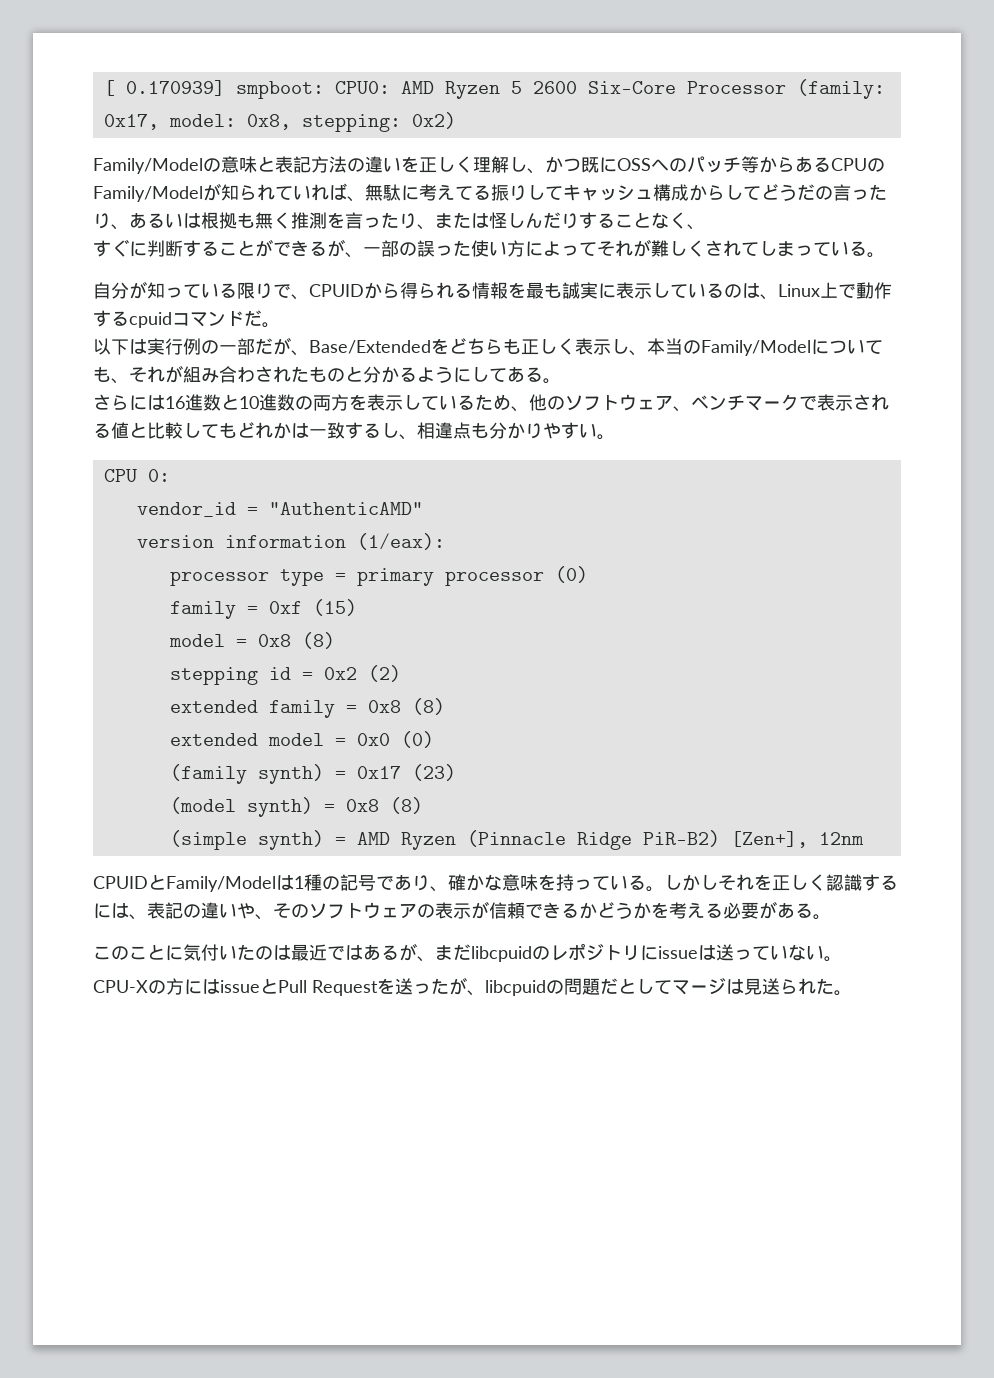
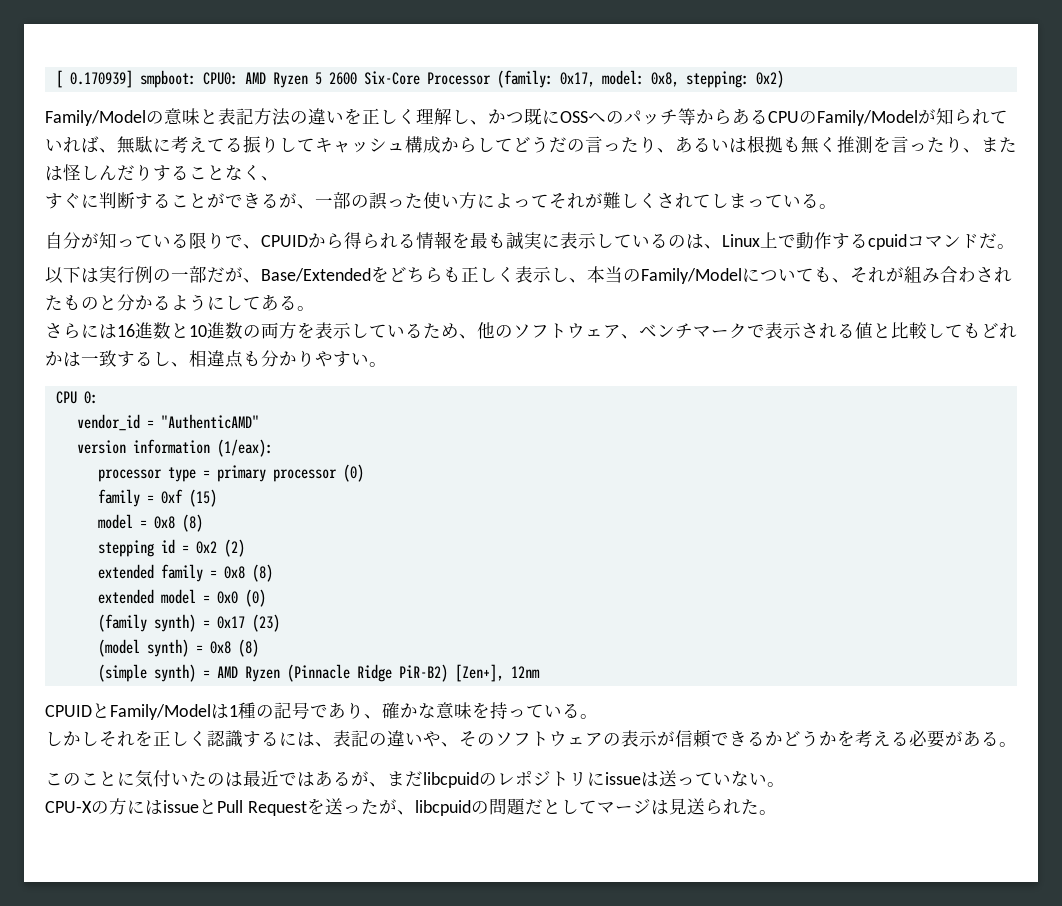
- CPUIDとFamily/Modelは1種の記号であり、確かな意味を持っている。しかしそれを正しく認識するには、表記の違いや、そのソフトウェアの表示が信頼できるかどうかを考える必要がある。
+ CPUIDとFamily/Modelは1種の記号であり、確かな意味を持っている。
+ しかしそれを正しく認識するには、表記の違いや、そのソフトウェアの表示が信頼できるかどうかを考える必要がある。

